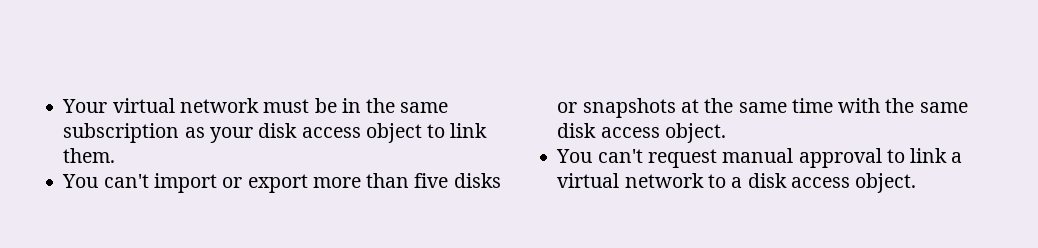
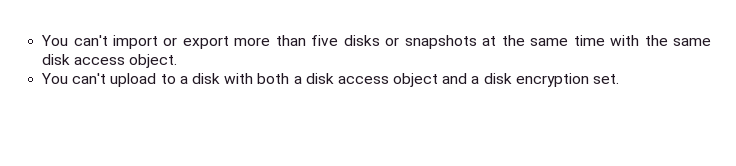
- Your virtual network must be in the same subscription as your disk access object to link them.
- You can't request manual approval to link a virtual network to a disk access object.
+ You can't upload to a disk with both a disk access object and a disk encryption set.

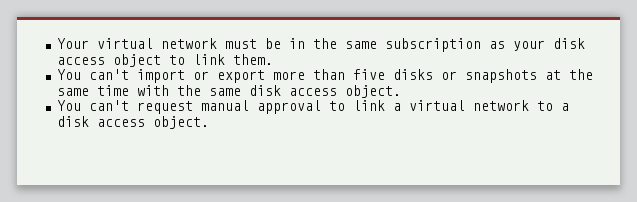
+ Your virtual network must be in the same subscription as your disk access object to link them.
- You can't upload to a disk with both a disk access object and a disk encryption set.
+ You can't request manual approval to link a virtual network to a disk access object.

